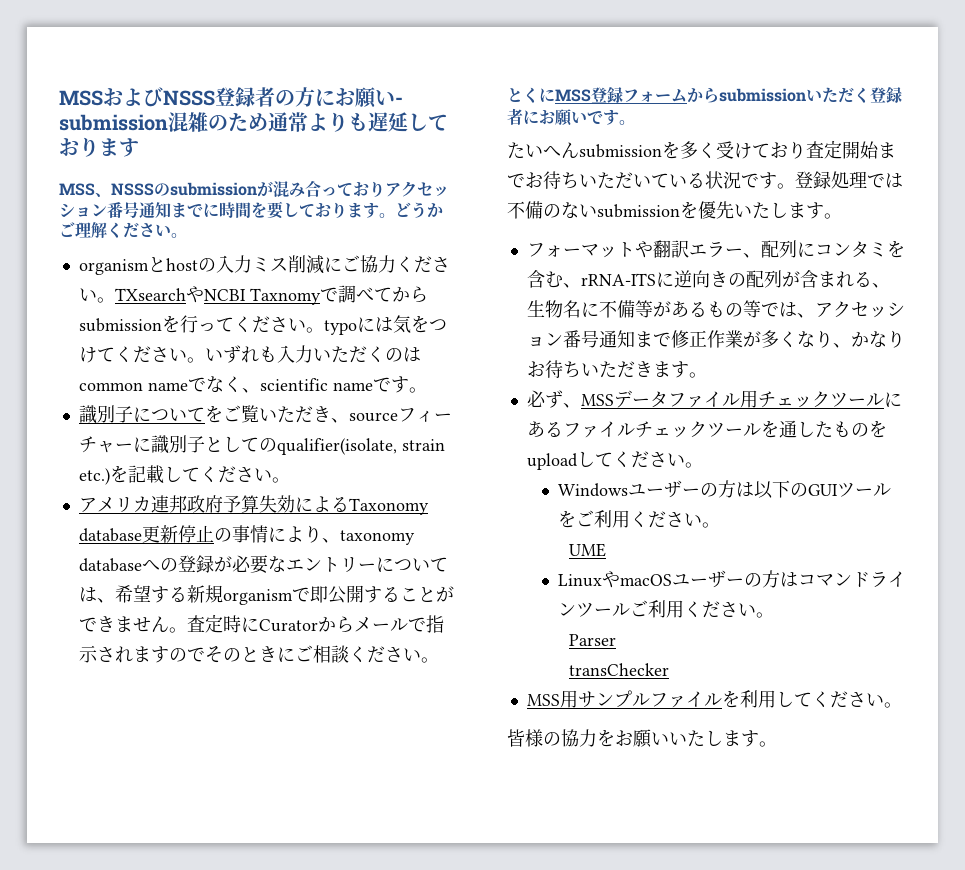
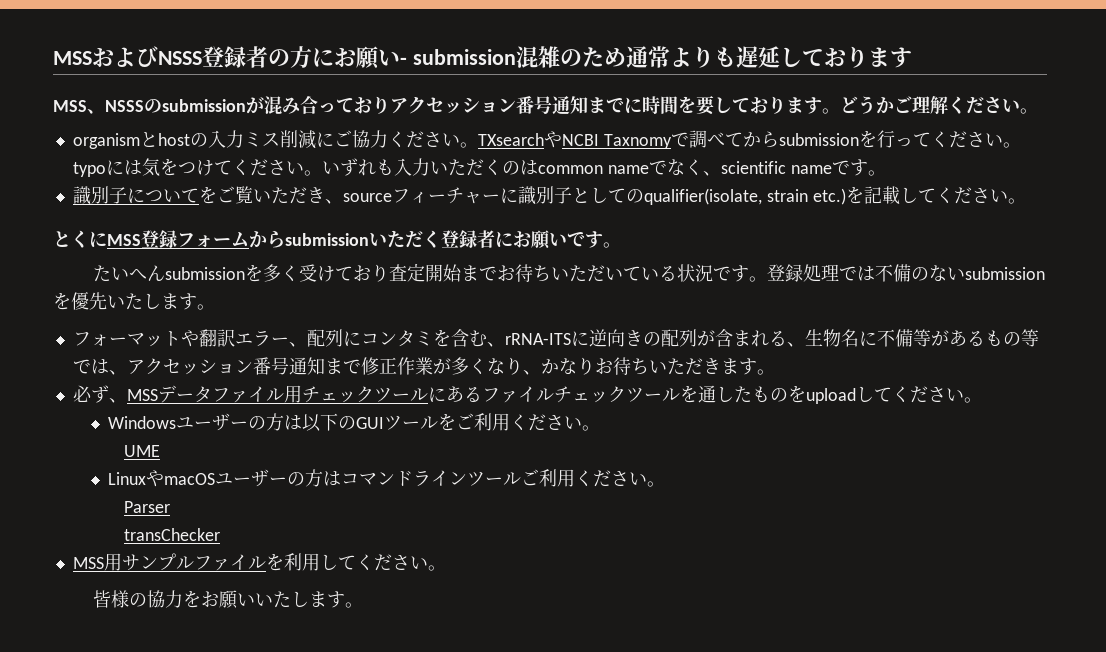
- アメリカ連邦政府予算失効によるTaxonomy database更新停止の事情により、taxonomy databaseへの登録が必要なエントリーについては、希望する新規organismで即公開することができません。査定時にCuratorからメールで指示されますのでそのときにご相談ください。

